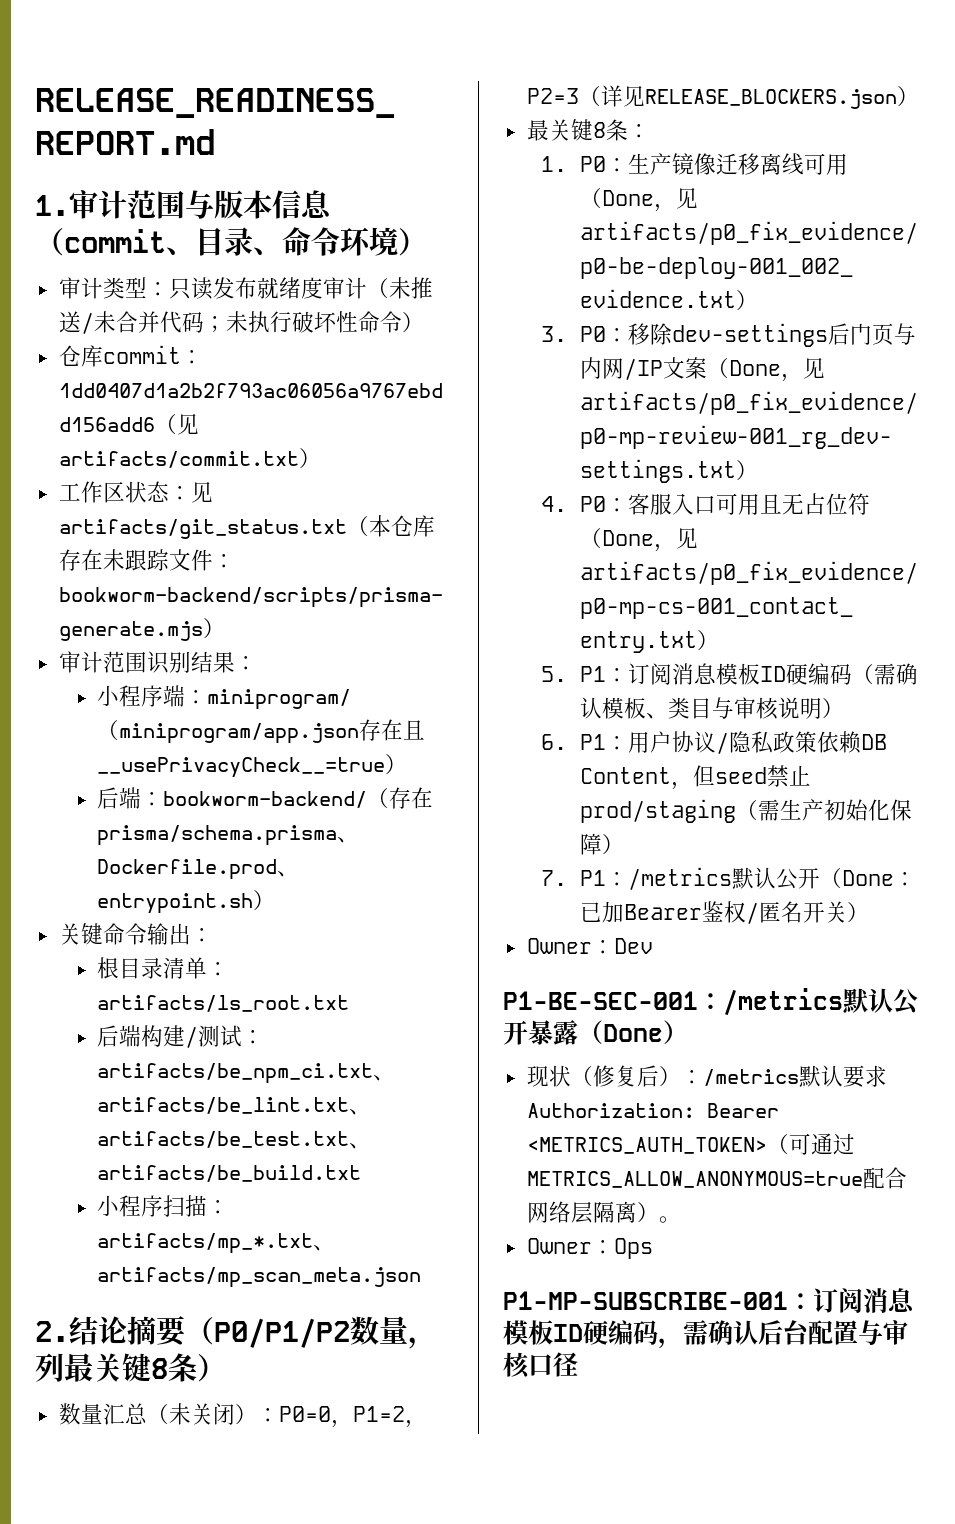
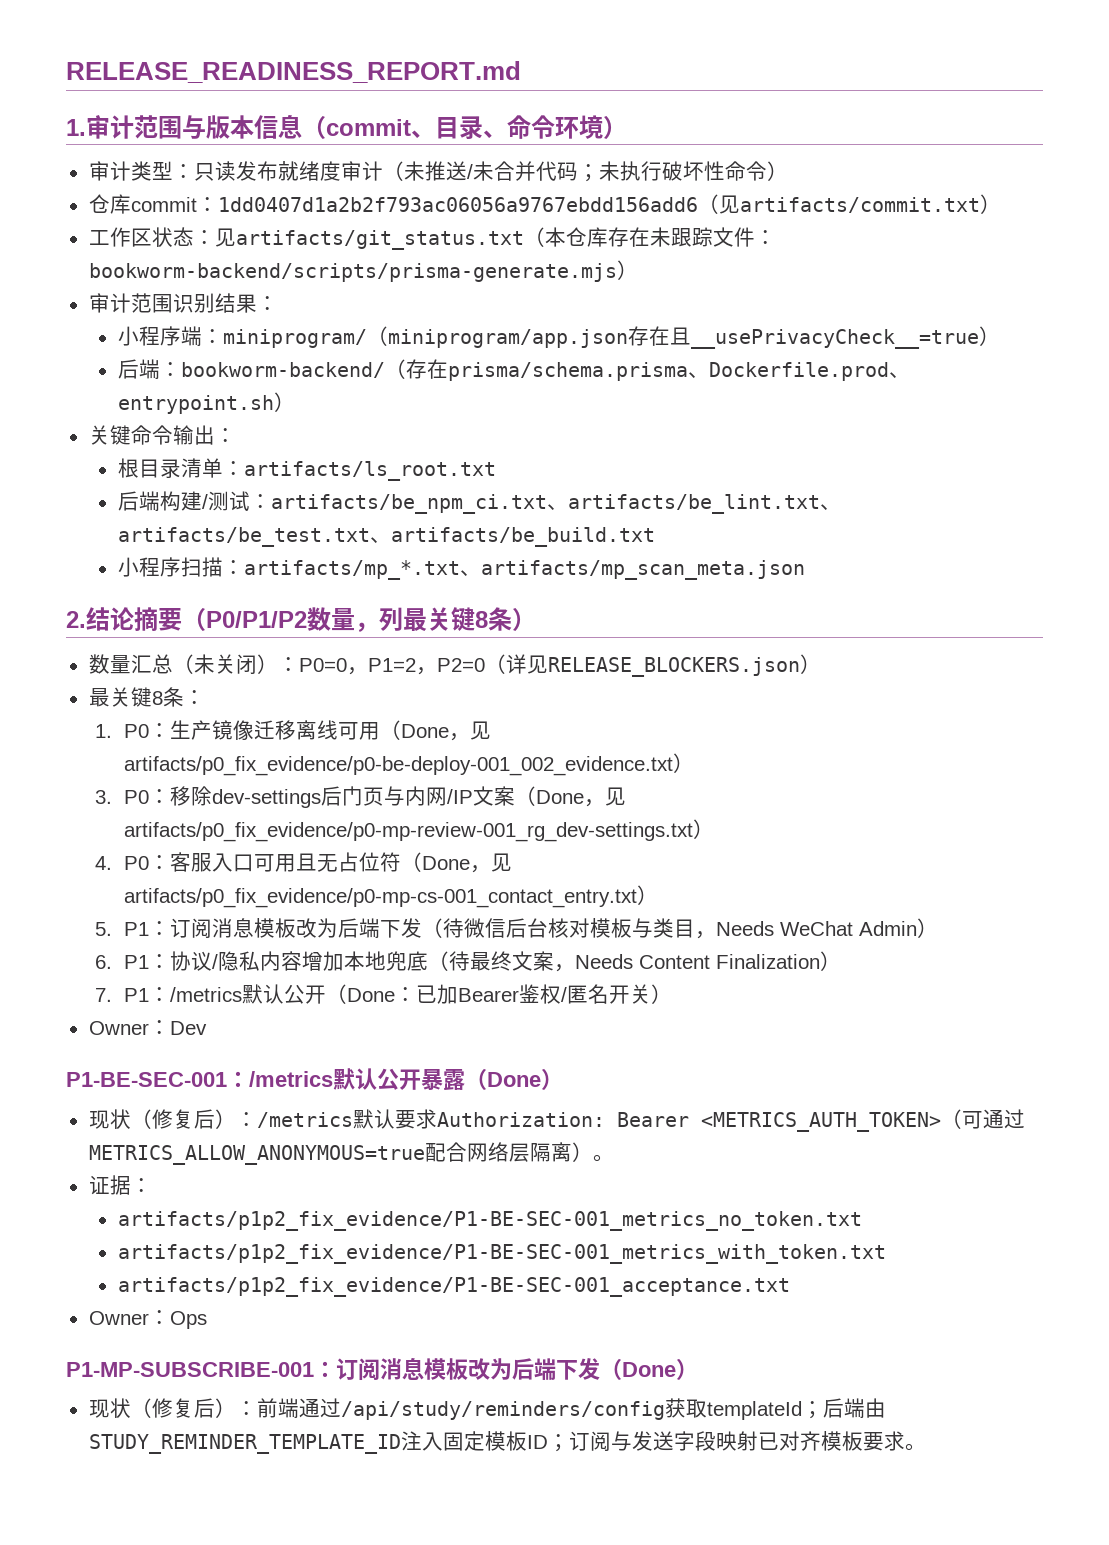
- 数量汇总（未关闭）：P0=0，P1=2，P2=3（详见RELEASE_BLOCKERS.json）
+ 数量汇总（未关闭）：P0=0，P1=2，P2=0（详见RELEASE_BLOCKERS.json）
- 5. P1：订阅消息模板ID硬编码（需确认模板、类目与审核说明）
+ 5. P1：订阅消息模板改为后端下发（待微信后台核对模板与类目，Needs WeChat Admin）
- 6. P1：用户协议/隐私政策依赖DB Content，但seed禁止prod/staging（需生产初始化保障）
+ 6. P1：协议/隐私内容增加本地兜底（待最终文案，Needs Content Finalization）
+ 证据：
+ artifacts/p1p2_fix_evidence/P1-BE-SEC-001_metrics_no_token.txt
+ artifacts/p1p2_fix_evidence/P1-BE-SEC-001_metrics_with_token.txt
+ artifacts/p1p2_fix_evidence/P1-BE-SEC-001_acceptance.txt
- P1-MP-SUBSCRIBE-001：订阅消息模板ID硬编码，需确认后台配置与审核口径
+ P1-MP-SUBSCRIBE-001：订阅消息模板改为后端下发（Done）
+ 现状（修复后）：前端通过/api/study/reminders/config获取templateId；后端由STUDY_REMINDER_TEMPLATE_ID注入固定模板ID；订阅与发送字段映射已对齐模板要求。

